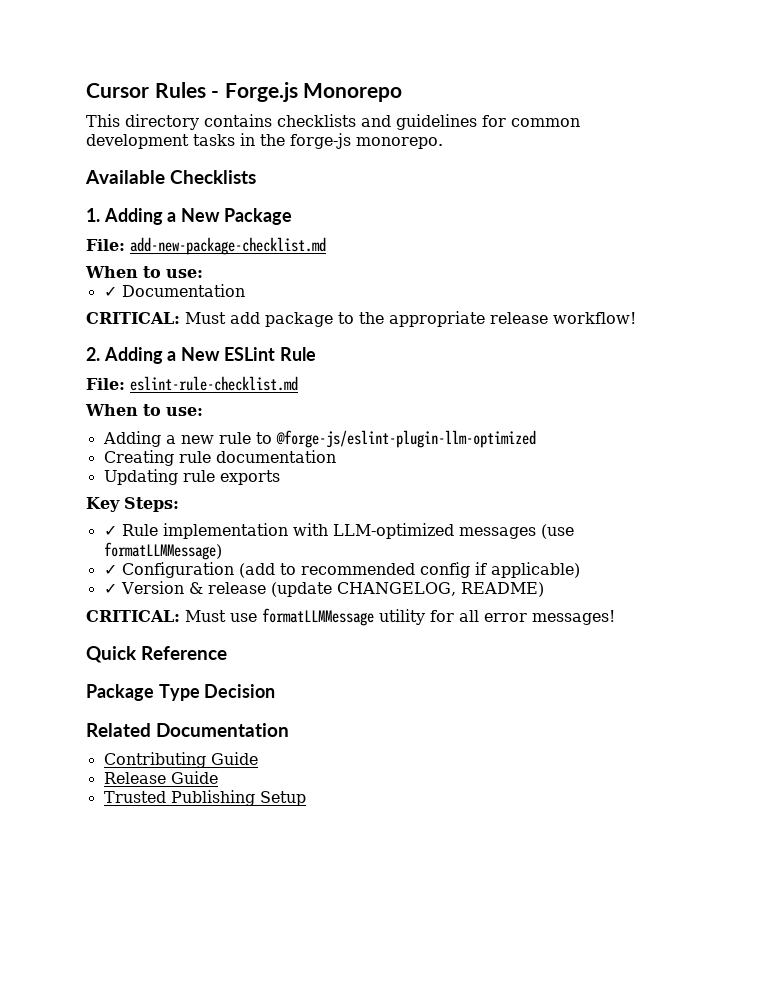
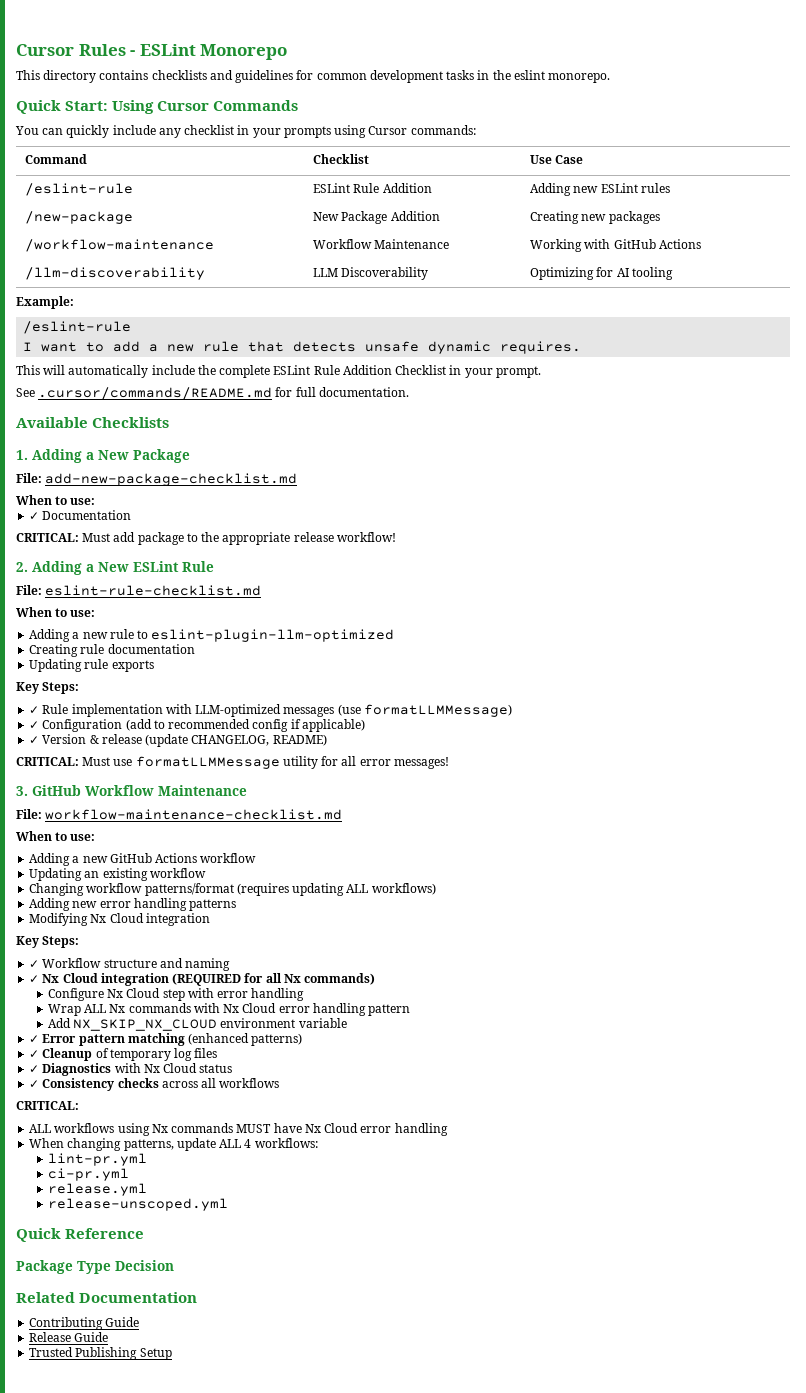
- Cursor Rules - Forge.js Monorepo
+ Cursor Rules - ESLint Monorepo
- This directory contains checklists and guidelines for common development tasks in the forge-js monorepo.
+ This directory contains checklists and guidelines for common development tasks in the eslint monorepo.
+ Quick Start: Using Cursor Commands
+ You can quickly include any checklist in your prompts using Cursor commands:
+ Command | Checklist | Use Case
+ /eslint-rule | ESLint Rule Addition | Adding new ESLint rules
+ /new-package | New Package Addition | Creating new packages
+ /workflow-maintenance | Workflow Maintenance | Working with GitHub Actions
+ /llm-discoverability | LLM Discoverability | Optimizing for AI tooling
+ Example:
+ /eslint-rule
+ I want to add a new rule that detects unsafe dynamic requires.
+ This will automatically include the complete ESLint Rule Addition Checklist in your prompt.
+ See .cursor/commands/README.md for full documentation.
- Adding a new rule to @forge-js/eslint-plugin-llm-optimized
+ Adding a new rule to eslint-plugin-llm-optimized
+ 3. GitHub Workflow Maintenance
+ File: workflow-maintenance-checklist.md
+ When to use:
+ Adding a new GitHub Actions workflow
+ Updating an existing workflow
+ Changing workflow patterns/format (requires updating ALL workflows)
+ Adding new error handling patterns
+ Modifying Nx Cloud integration
+ Key Steps:
+ ✓ Workflow structure and naming
+ ✓ Nx Cloud integration (REQUIRED for all Nx commands)
+ Configure Nx Cloud step with error handling
+ Wrap ALL Nx commands with Nx Cloud error handling pattern
+ Add NX_SKIP_NX_CLOUD environment variable
+ ✓ Error pattern matching (enhanced patterns)
+ ✓ Cleanup of temporary log files
+ ✓ Diagnostics with Nx Cloud status
+ ✓ Consistency checks across all workflows
+ CRITICAL:
+ ALL workflows using Nx commands MUST have Nx Cloud error handling
+ When changing patterns, update ALL 4 workflows:
+ lint-pr.yml
+ ci-pr.yml
+ release.yml
+ release-unscoped.yml

